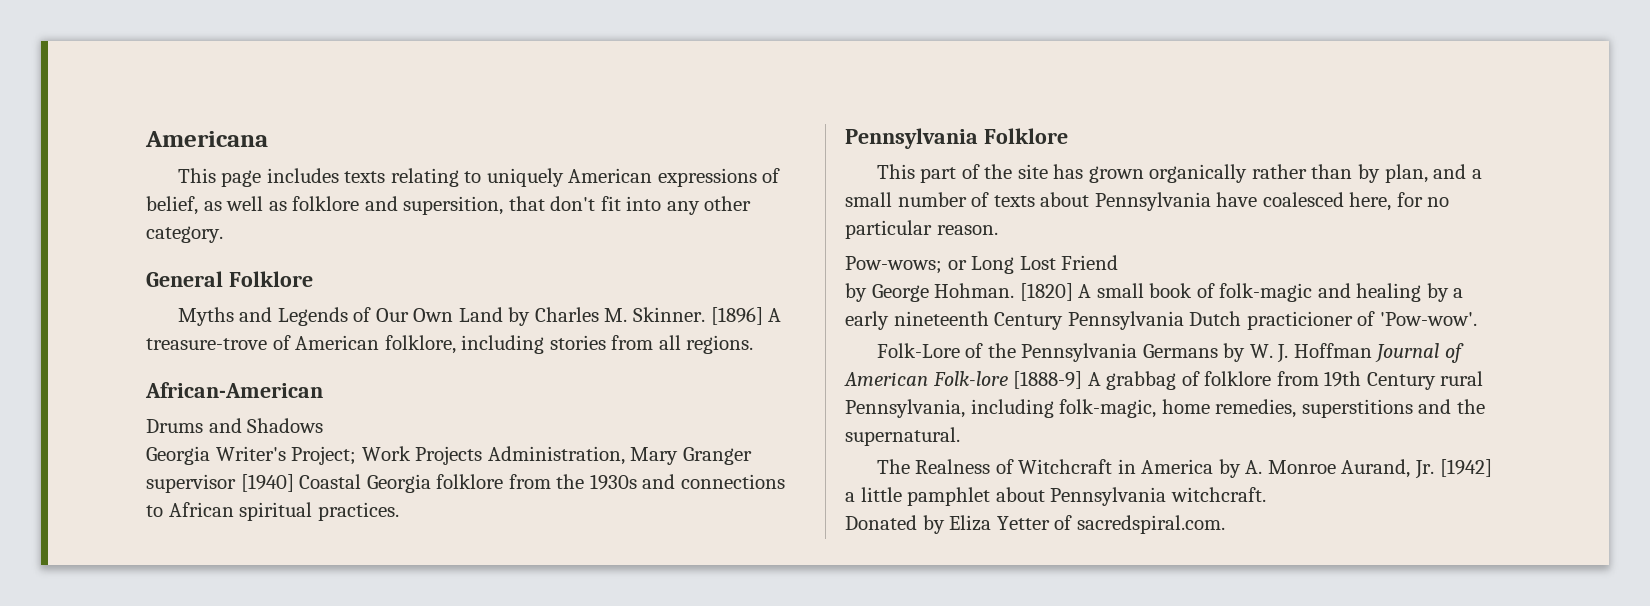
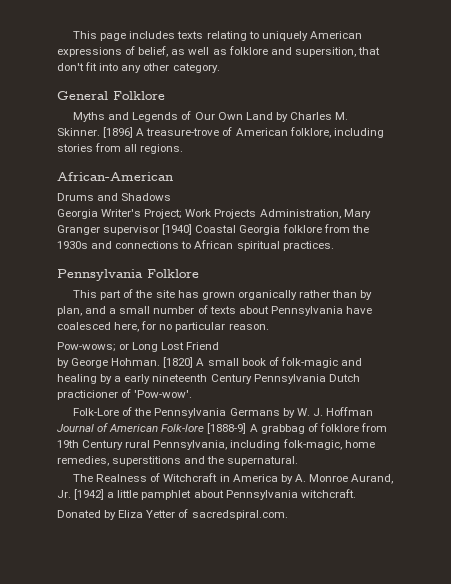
- Americana

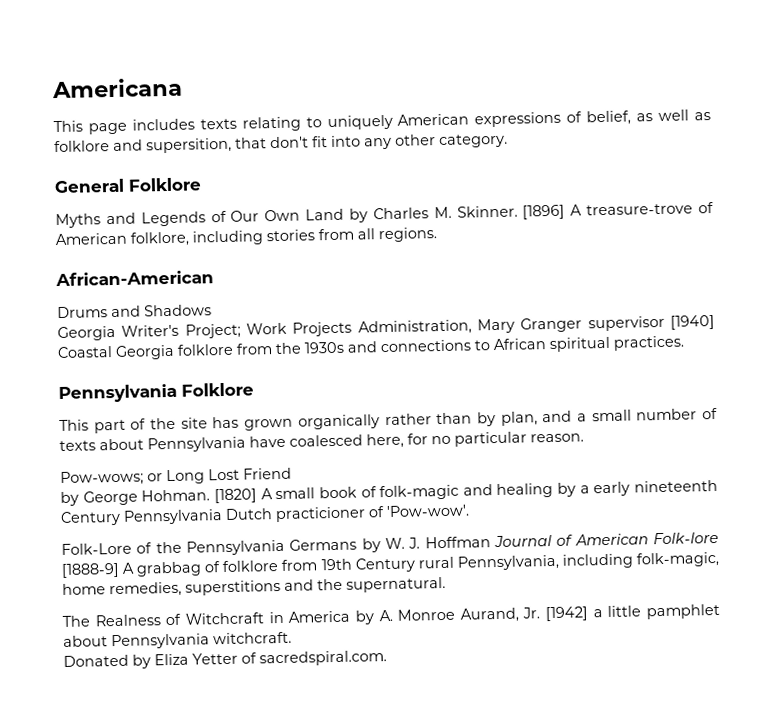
+ Americana

